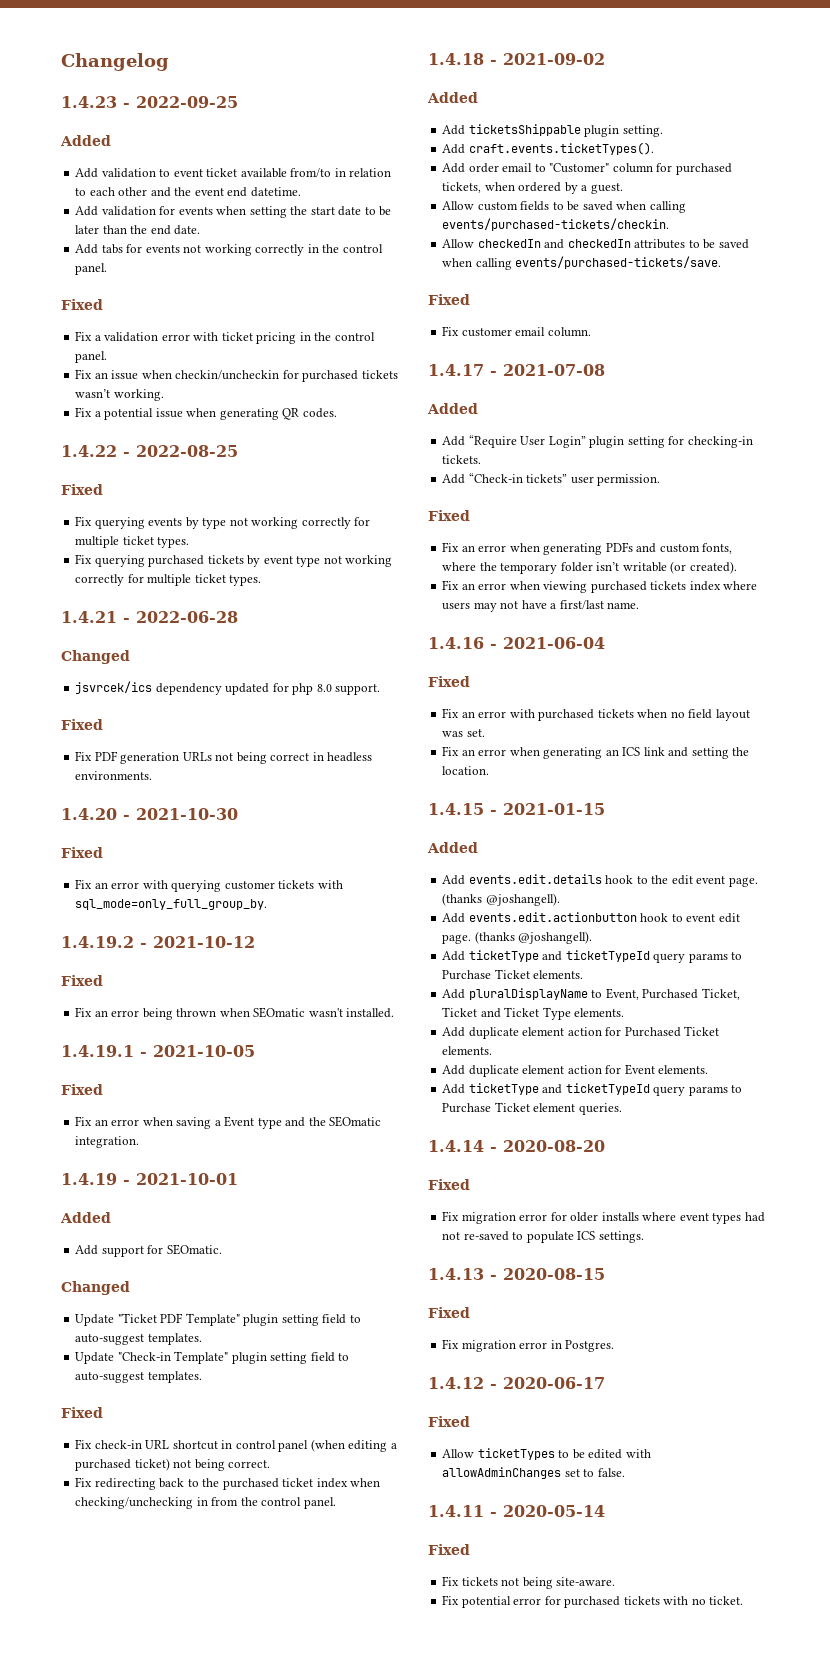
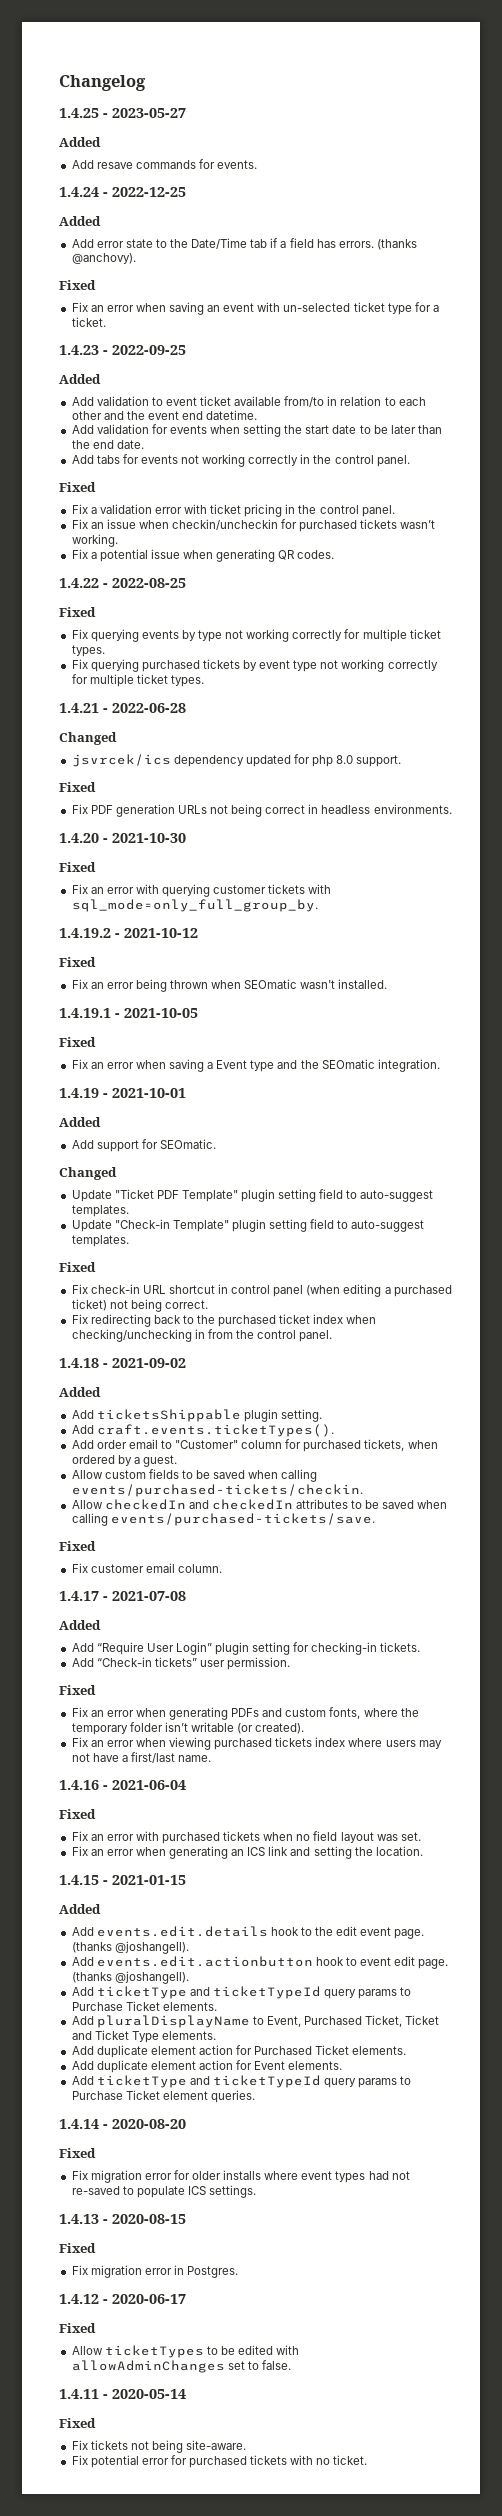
+ 1.4.25 - 2023-05-27
+ Added
+ Add resave commands for events.
+ 1.4.24 - 2022-12-25
+ Added
+ Add error state to the Date/Time tab if a field has errors. (thanks @anchovy).
+ Fixed
+ Fix an error when saving an event with un-selected ticket type for a ticket.

